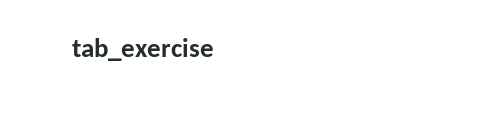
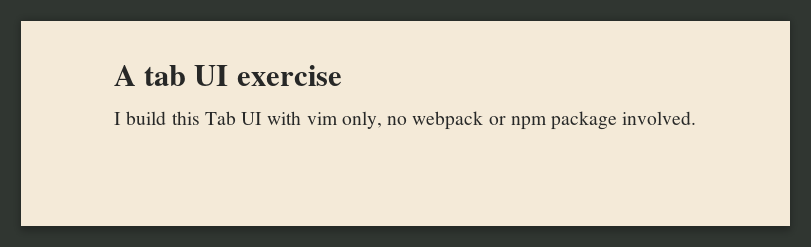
- tab_exercise
+ A tab UI exercise
+ I build this Tab UI with vim only, no webpack or npm package involved.

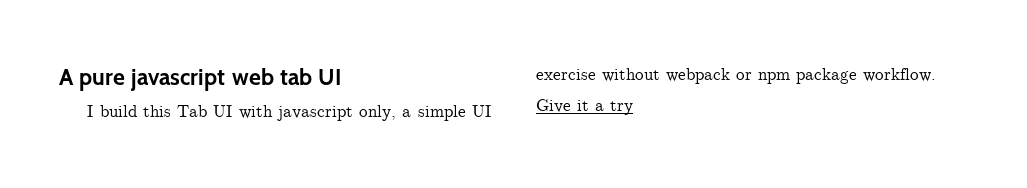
- A tab UI exercise
+ A pure javascript web tab UI
- I build this Tab UI with vim only, no webpack or npm package involved.
+ I build this Tab UI with javascript only, a simple UI exercise without webpack or npm package workflow.
+ Give it a try

